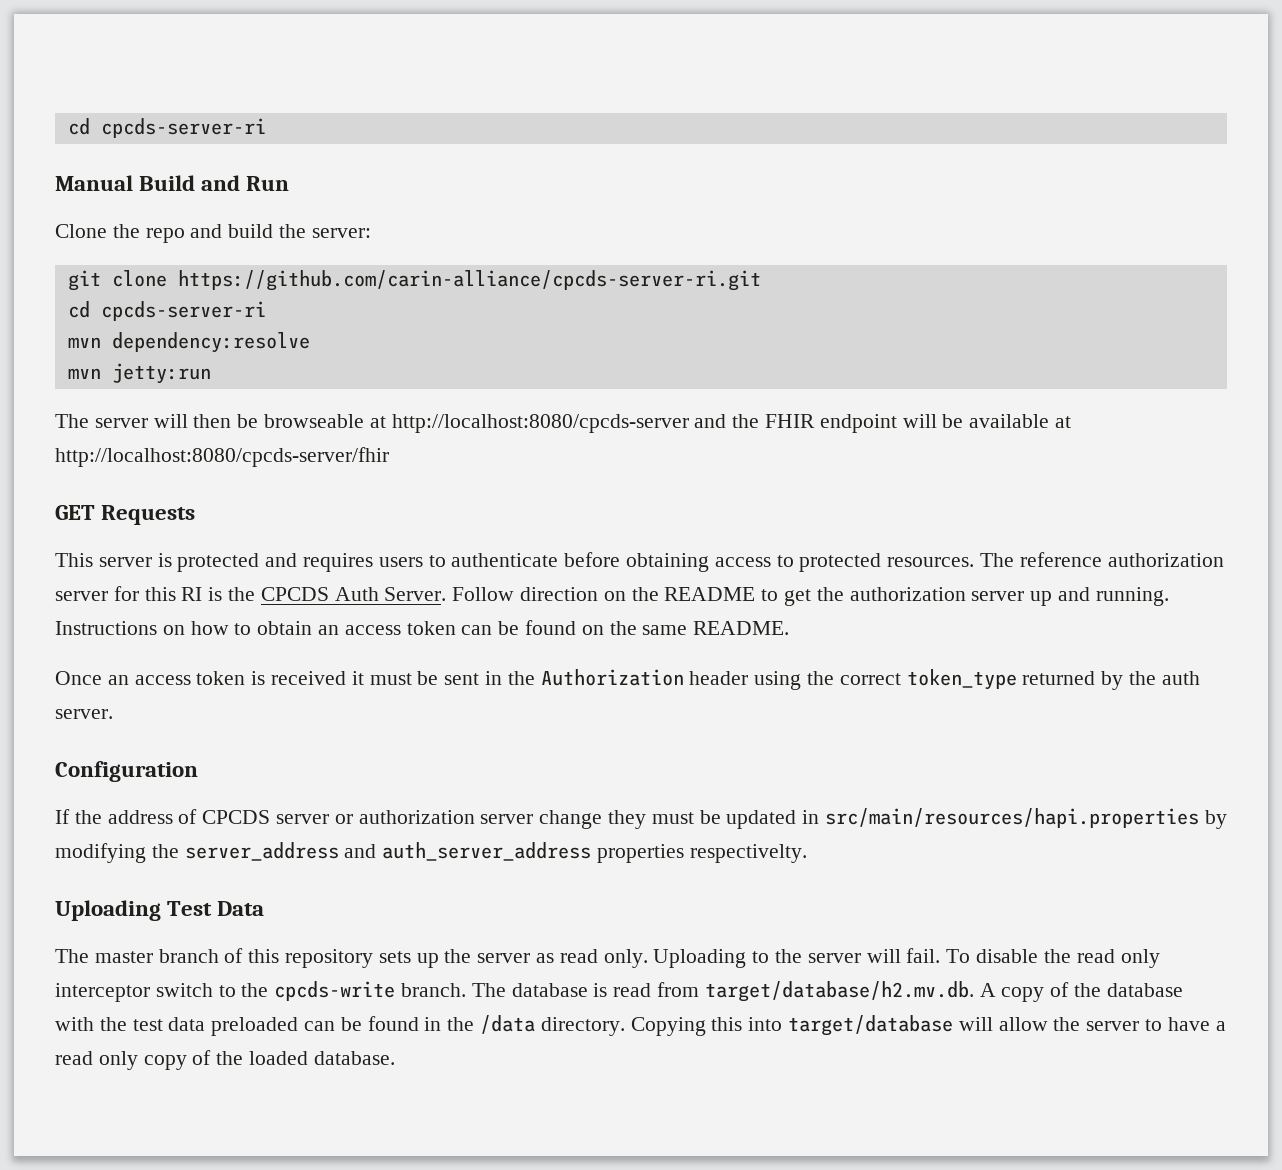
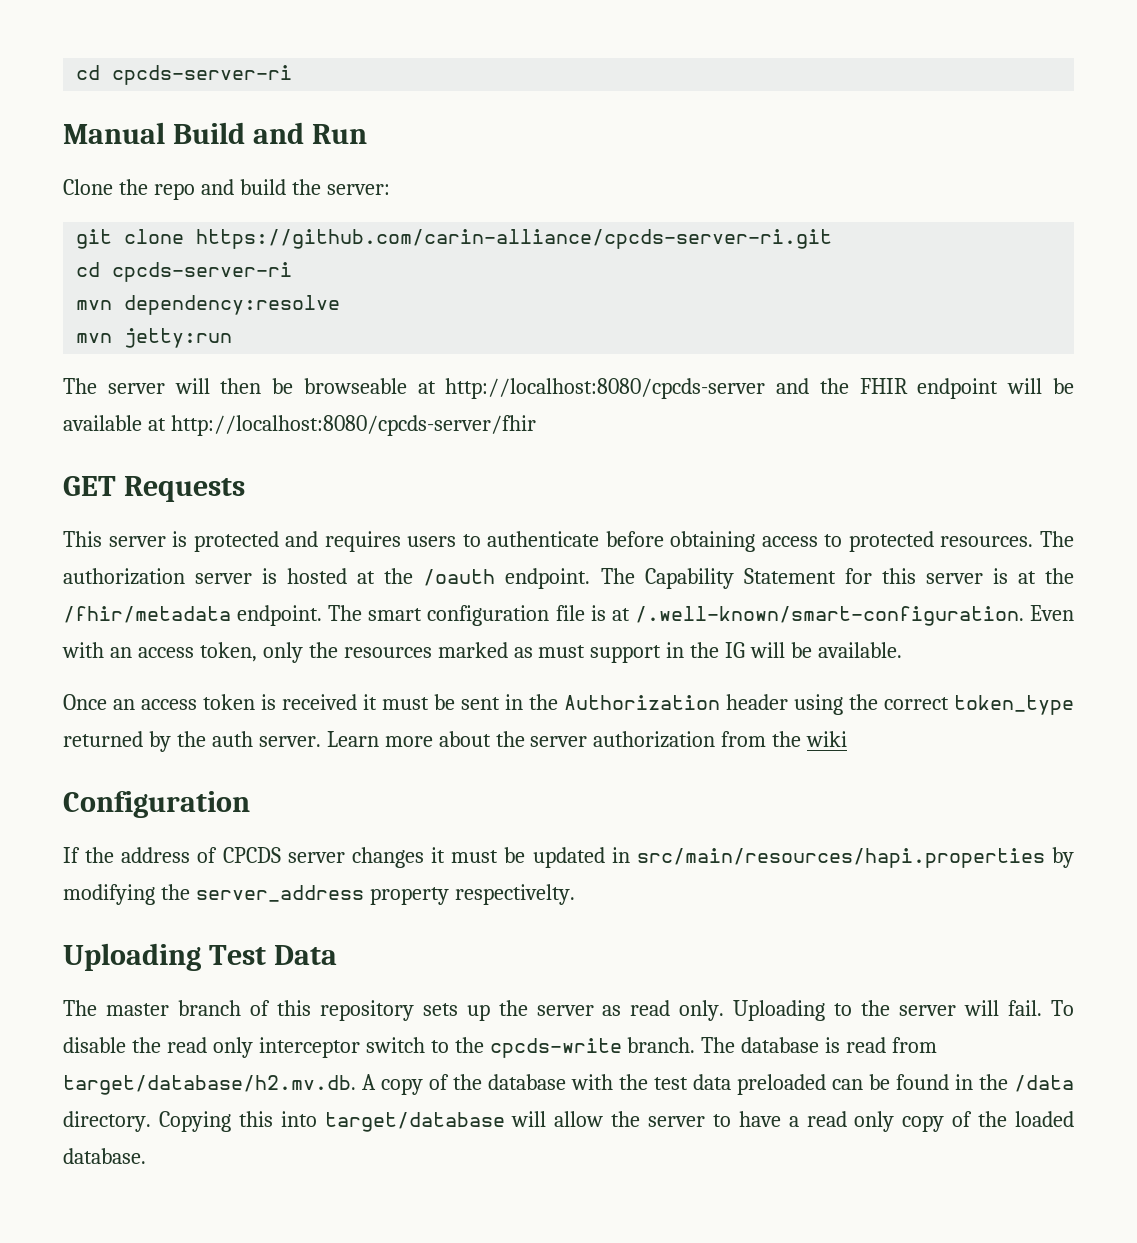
- The reference authorization server for this RI is the CPCDS Auth Server. Follow direction on the README to get the authorization server up and running. Instructions on how to obtain an access token can be found on the same README.
+ The authorization server is hosted at the /oauth endpoint. The Capability Statement for this server is at the /fhir/metadata endpoint. The smart configuration file is at /.well-known/smart-configuration. Even with an access token, only the resources marked as must support in the IG will be available.
+ Learn more about the server authorization from the wiki
- If the address of CPCDS server or authorization server change they must be updated in src/main/resources/hapi.properties by modifying the server_address and auth_server_address properties respectivelty.
+ If the address of CPCDS server changes it must be updated in src/main/resources/hapi.properties by modifying the server_address property respectivelty.

